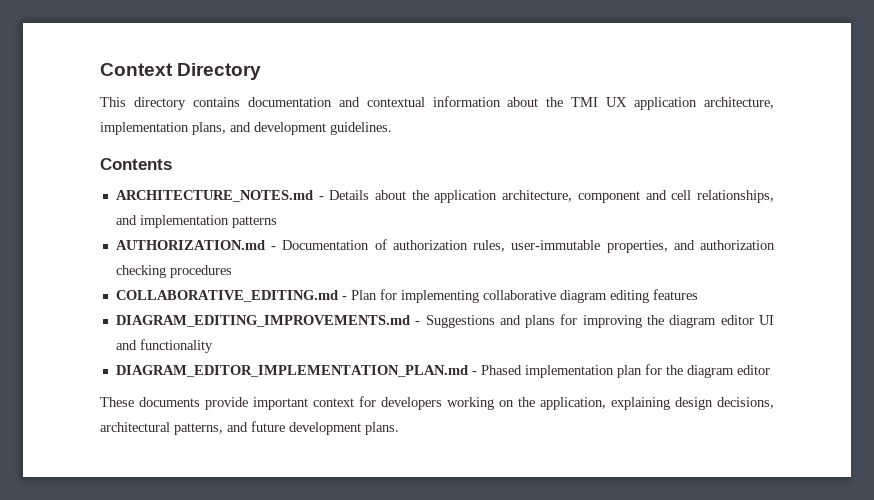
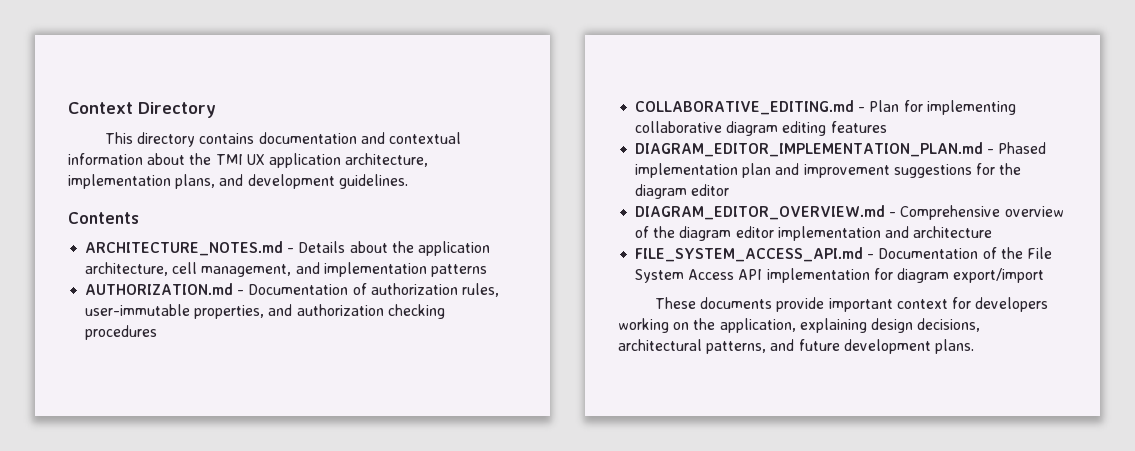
- ARCHITECTURE_NOTES.md - Details about the application architecture, component and cell relationships, and implementation patterns
+ ARCHITECTURE_NOTES.md - Details about the application architecture, cell management, and implementation patterns
- DIAGRAM_EDITING_IMPROVEMENTS.md - Suggestions and plans for improving the diagram editor UI and functionality
- DIAGRAM_EDITOR_IMPLEMENTATION_PLAN.md - Phased implementation plan for the diagram editor
+ DIAGRAM_EDITOR_IMPLEMENTATION_PLAN.md - Phased implementation plan and improvement suggestions for the diagram editor
+ DIAGRAM_EDITOR_OVERVIEW.md - Comprehensive overview of the diagram editor implementation and architecture
+ FILE_SYSTEM_ACCESS_API.md - Documentation of the File System Access API implementation for diagram export/import

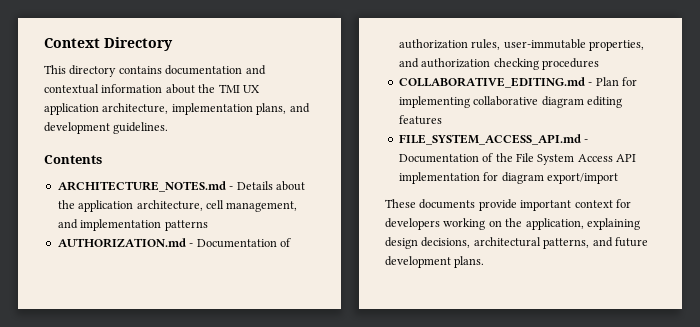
- DIAGRAM_EDITOR_IMPLEMENTATION_PLAN.md - Phased implementation plan and improvement suggestions for the diagram editor
- DIAGRAM_EDITOR_OVERVIEW.md - Comprehensive overview of the diagram editor implementation and architecture

